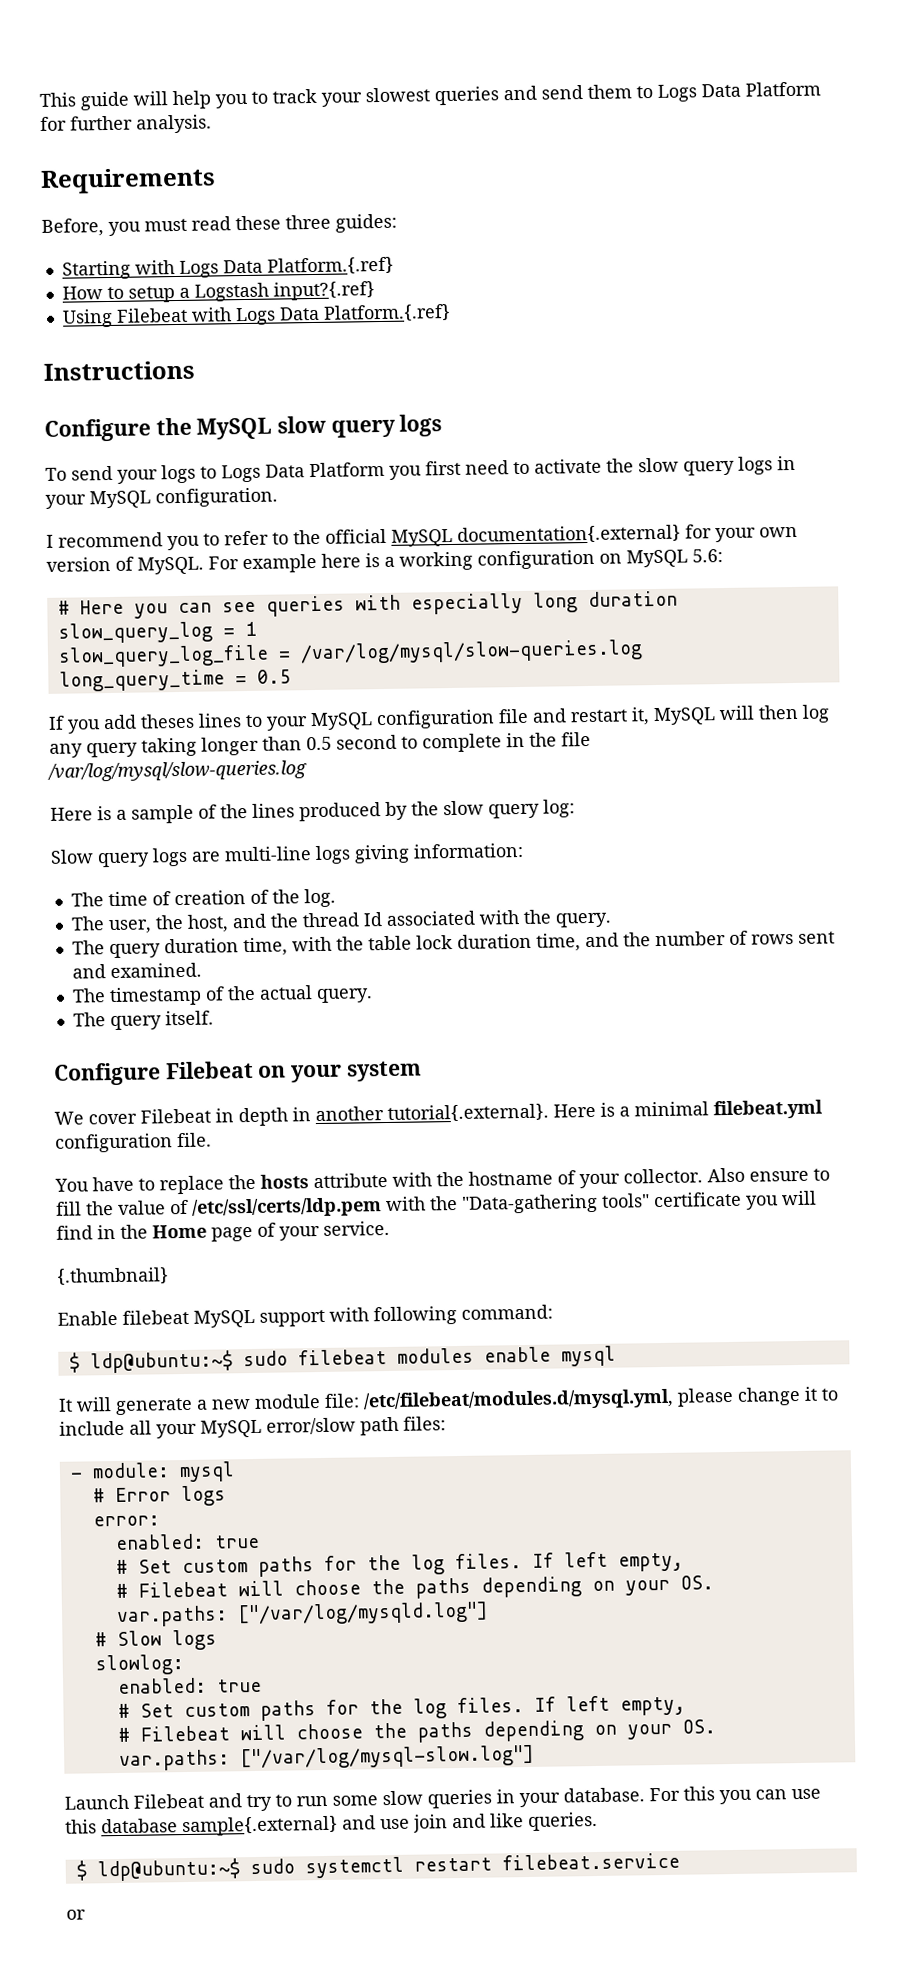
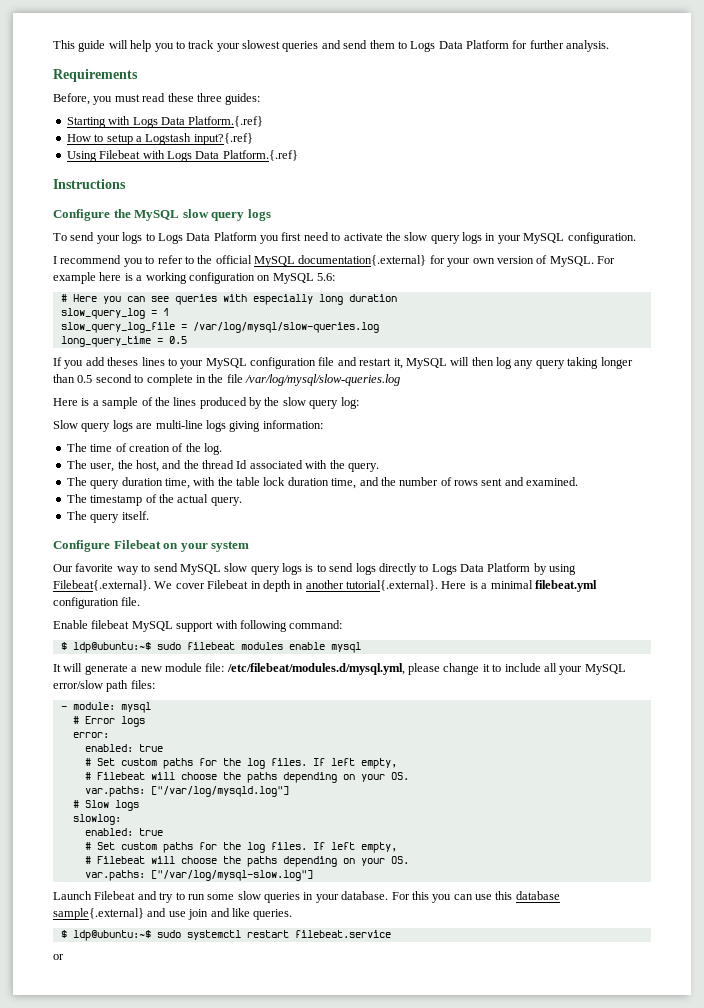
- We cover Filebeat in depth in another tutorial{.external}. Here is a minimal filebeat.yml configuration file.
+ Our favorite way to send MySQL slow query logs is to send logs directly to Logs Data Platform by using Filebeat{.external}. We cover Filebeat in depth in another tutorial{.external}. Here is a minimal filebeat.yml configuration file.
- You have to replace the hosts attribute with the hostname of your collector. Also ensure to fill the value of /etc/ssl/certs/ldp.pem with the "Data-gathering tools" certificate you will find in the Home page of your service.
- {.thumbnail}

